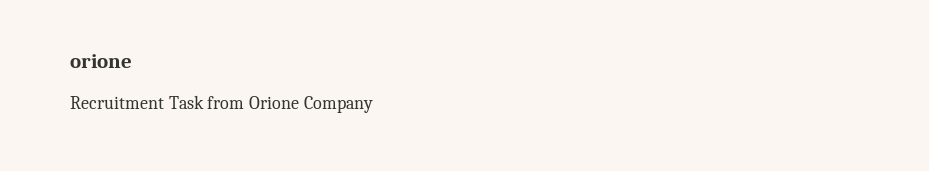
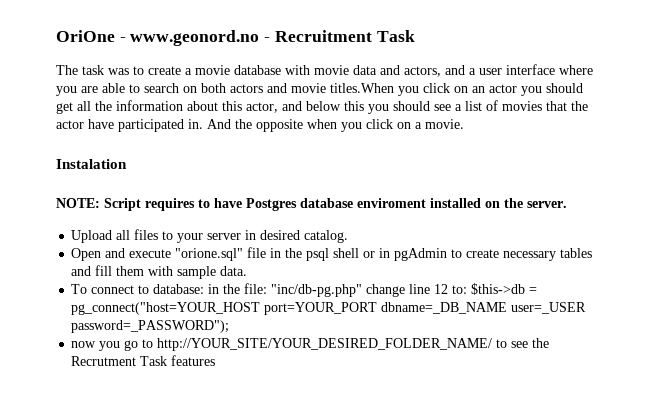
- orione
- Recruitment Task from Orione Company
+ OriOne - www.geonord.no - Recruitment Task
+ The task was to create a movie database with movie data and actors, and a user interface where you are able to search on both actors and movie titles.When you click on an actor you should get all the information about this actor, and below this you should see a list of movies that the actor have participated in. And the opposite when you click on a movie.
+ Instalation
+ NOTE: Script requires to have Postgres database enviroment installed on the server.
+ Upload all files to your server in desired catalog.
+ Open and execute "orione.sql" file in the psql shell or in pgAdmin to create necessary tables and fill them with sample data.
+ To connect to database: in the file: "inc/db-pg.php" change line 12 to: $this->db = pg_connect("host=YOUR_HOST port=YOUR_PORT dbname=_DB_NAME user=_USER password=_PASSWORD");
+ now you go to http://YOUR_SITE/YOUR_DESIRED_FOLDER_NAME/ to see the Recrutment Task features

